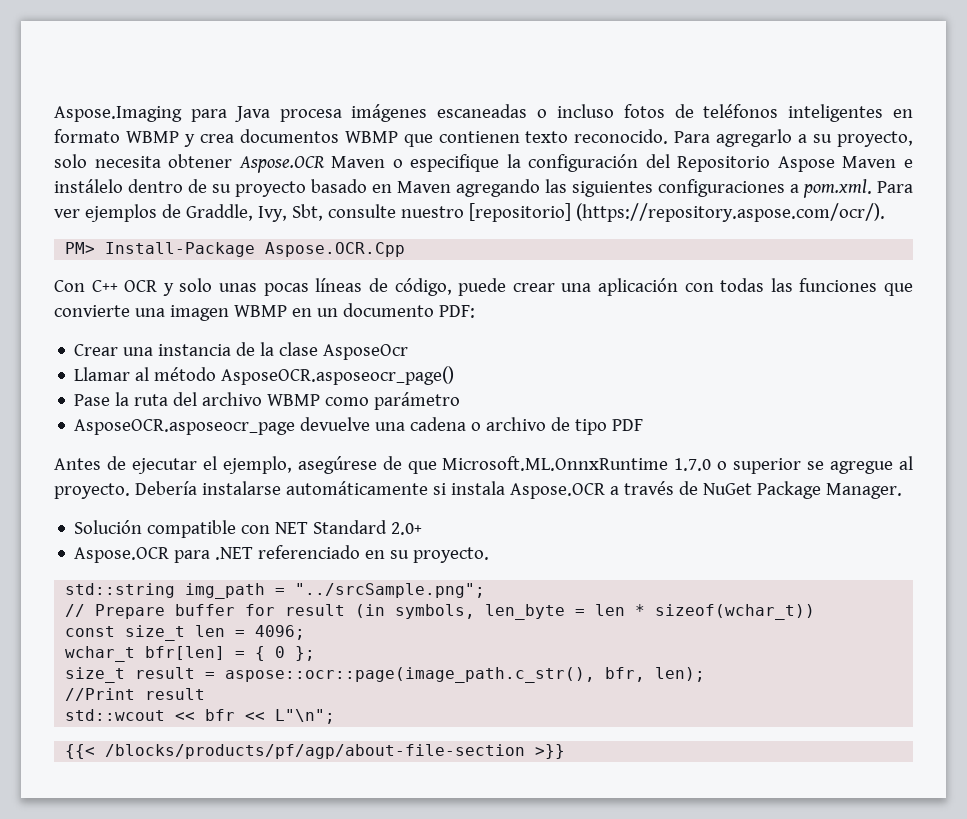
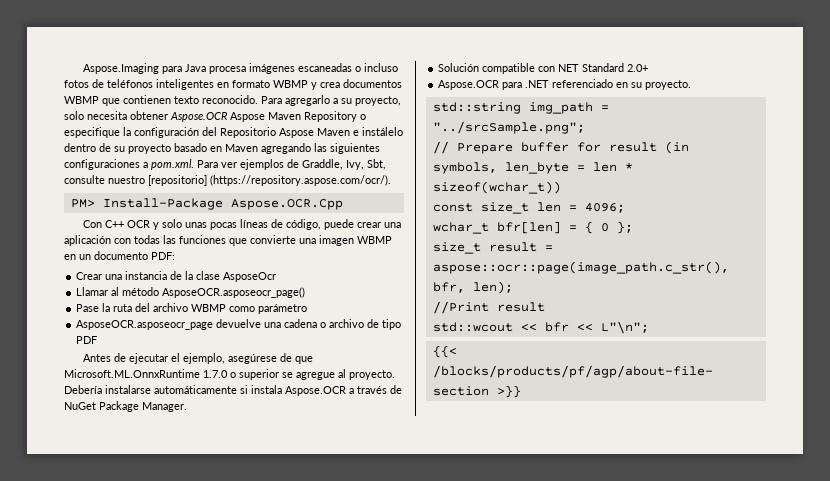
- Para agregarlo a su proyecto, solo necesita obtener Aspose.OCR Maven o especifique la configuración del Repositorio Aspose Maven e instálelo dentro de su proyecto basado en Maven agregando las siguientes configuraciones a pom.xml. Para ver ejemplos de Graddle, Ivy, Sbt, consulte nuestro [repositorio] (https://repository.aspose.com/ocr/).
+ Para agregarlo a su proyecto, solo necesita obtener Aspose.OCR Aspose Maven Repository o especifique la configuración del Repositorio Aspose Maven e instálelo dentro de su proyecto basado en Maven agregando las siguientes configuraciones a pom.xml. Para ver ejemplos de Graddle, Ivy, Sbt, consulte nuestro [repositorio] (https://repository.aspose.com/ocr/).

